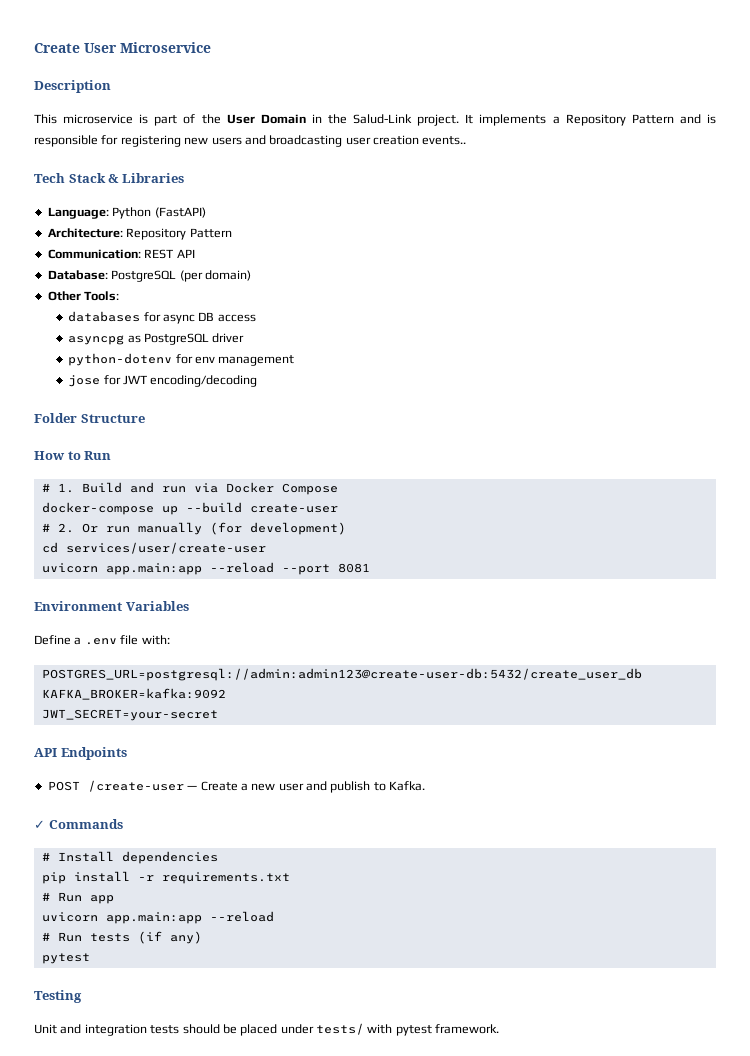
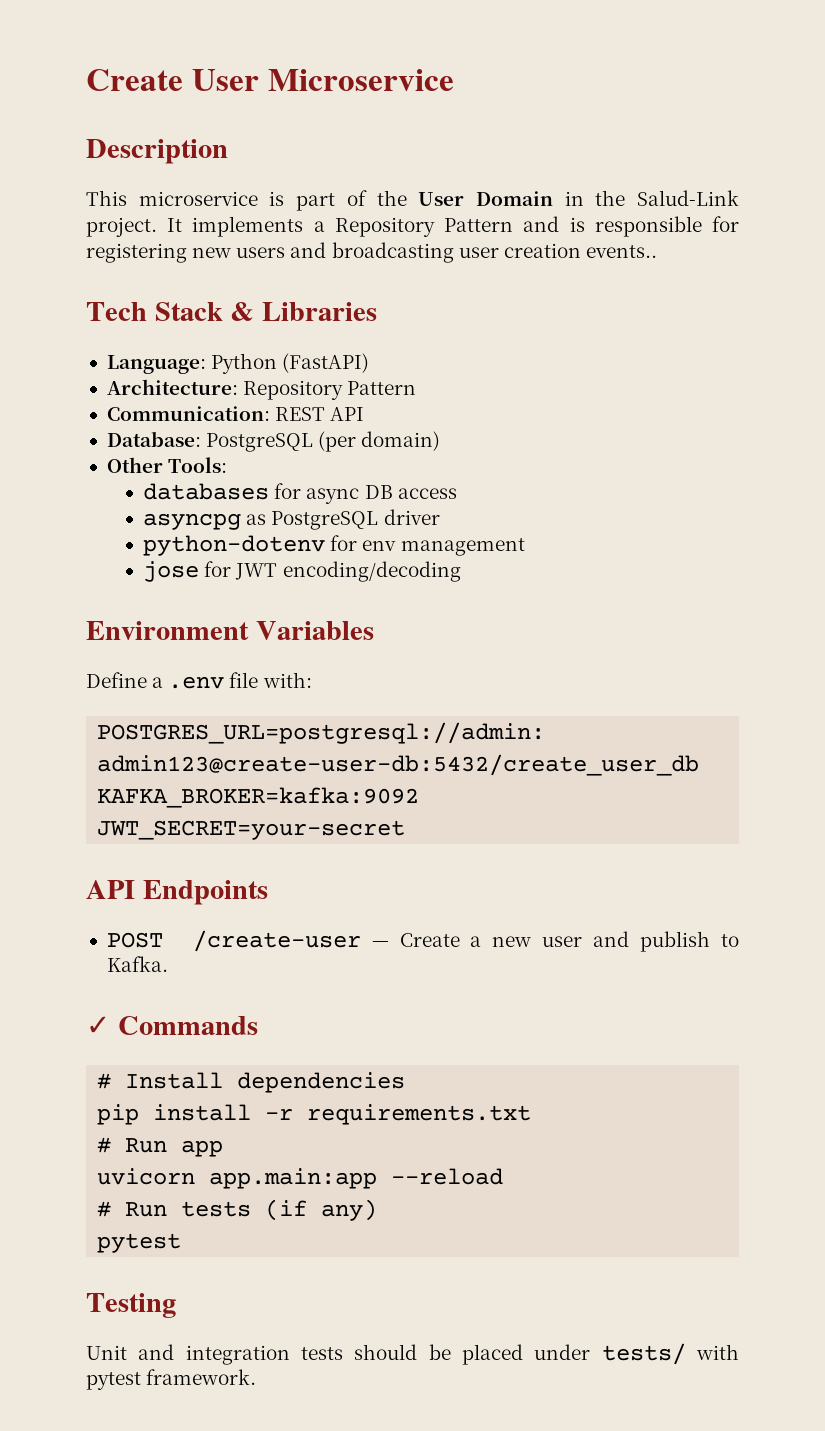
- Folder Structure
- How to Run
- # 1. Build and run via Docker Compose
- docker-compose up --build create-user
- # 2. Or run manually (for development)
- cd services/user/create-user
- uvicorn app.main:app --reload --port 8081

